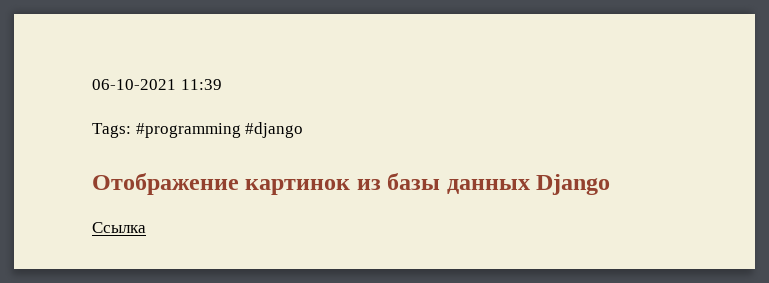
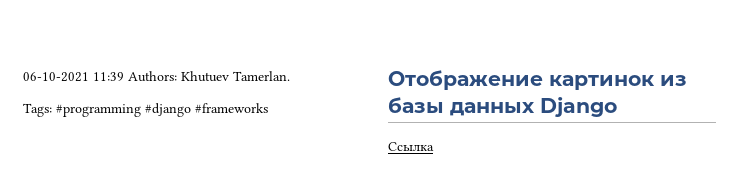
- 06-10-2021 11:39
+ 06-10-2021 11:39 Authors: Khutuev Tamerlan.
- Tags: #programming #django
+ Tags: #programming #django #frameworks

